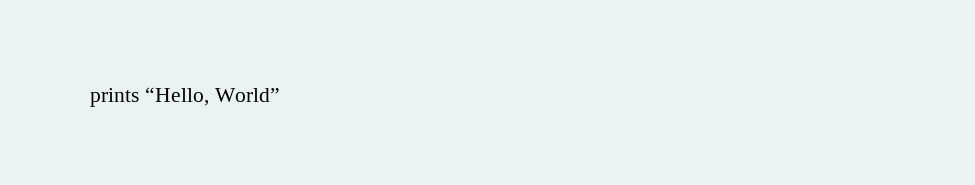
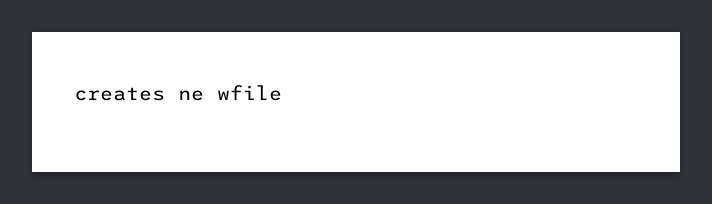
- prints “Hello, World”
+ creates ne wfile

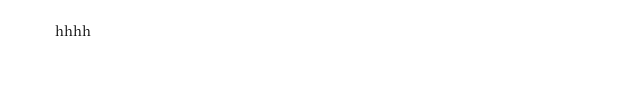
- creates ne wfile
+ hhhh

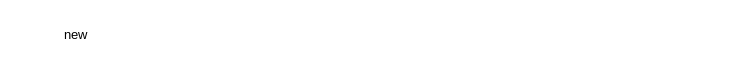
- hhhh
+ new

